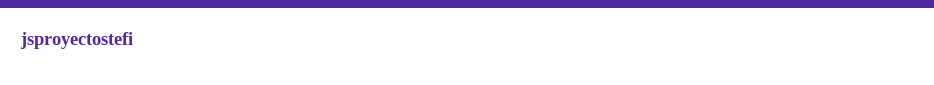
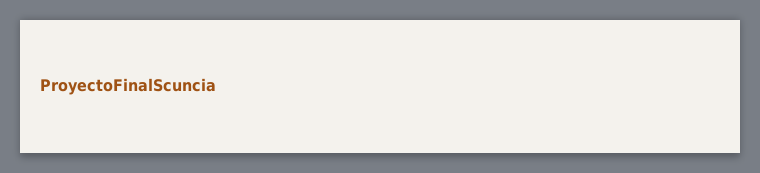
- jsproyectostefi
+ ProyectoFinalScuncia

